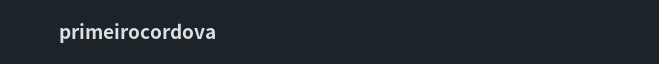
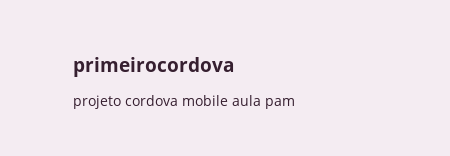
+ projeto cordova mobile aula pam

